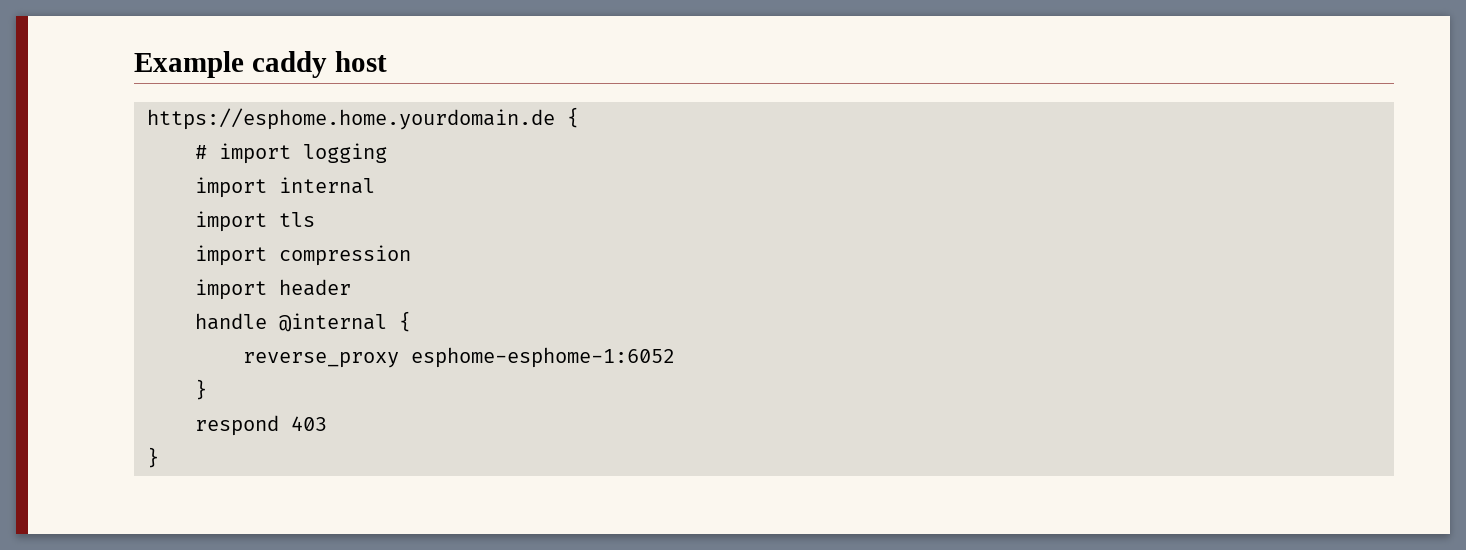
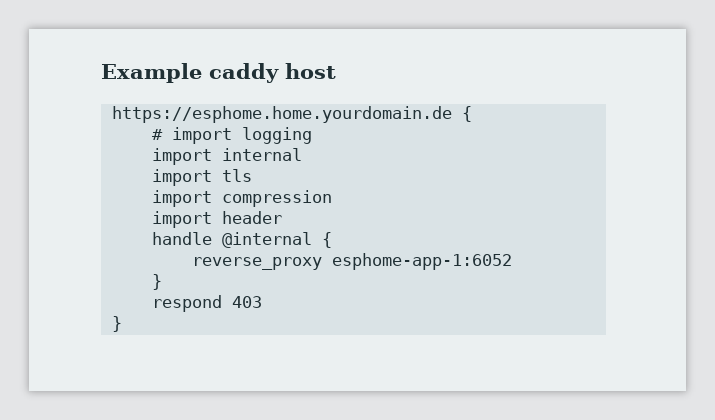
- reverse_proxy esphome-esphome-1:6052
+ reverse_proxy esphome-app-1:6052

